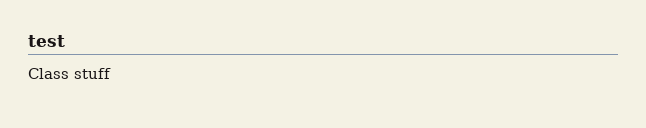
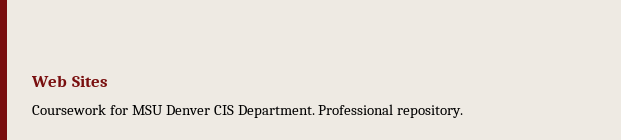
- test
- Class stuff
+ Web Sites
+ Coursework for MSU Denver CIS Department. Professional repository.

